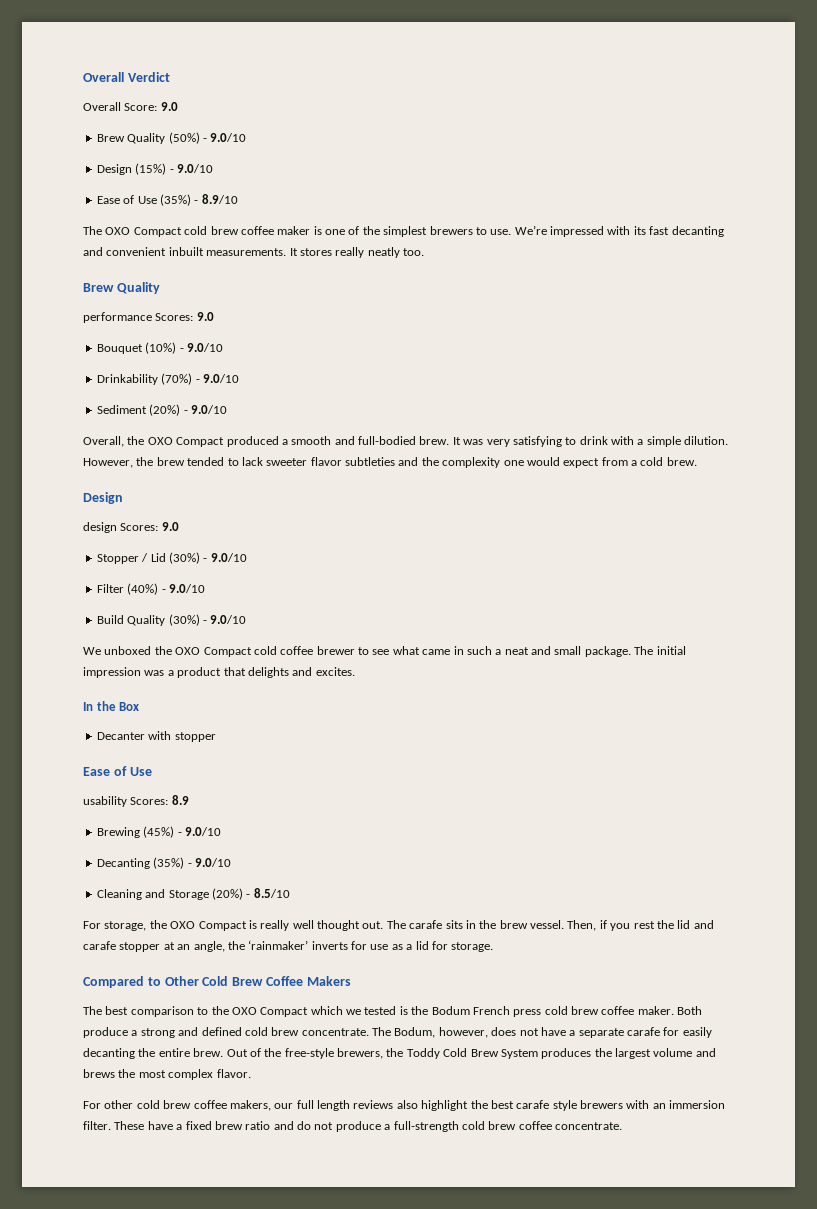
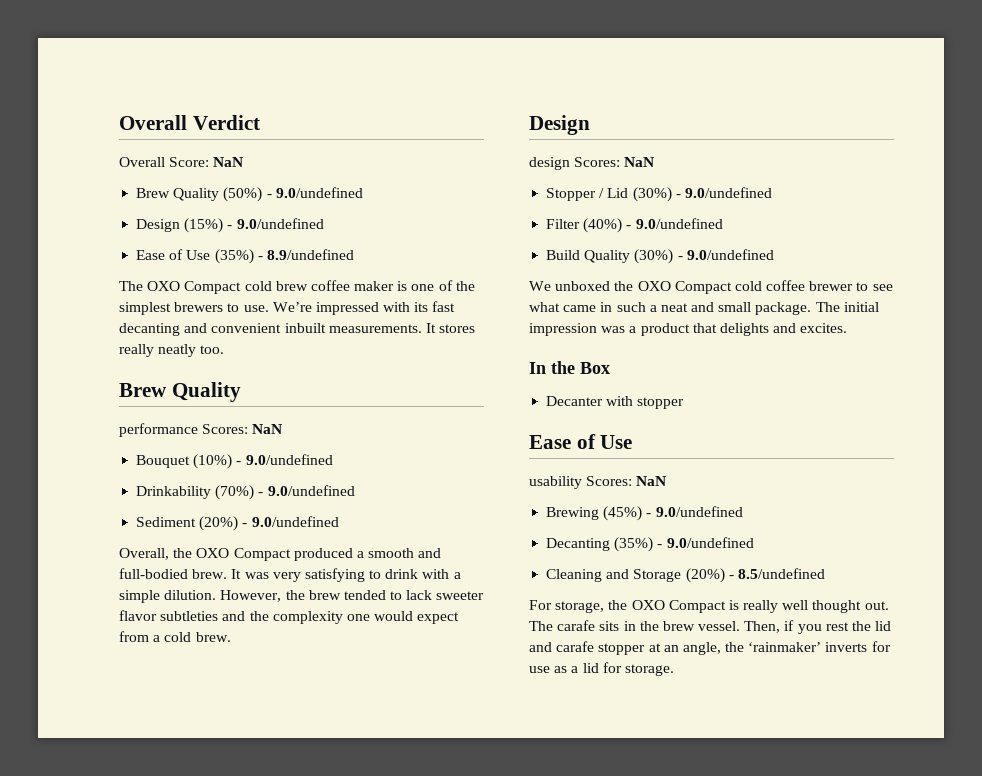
- Overall Score: 9.0
+ Overall Score: NaN
- Brew Quality (50%) - 9.0/10
+ Brew Quality (50%) - 9.0/undefined
- Design (15%) - 9.0/10
+ Design (15%) - 9.0/undefined
- Ease of Use (35%) - 8.9/10
+ Ease of Use (35%) - 8.9/undefined
- performance Scores: 9.0
+ performance Scores: NaN
- Bouquet (10%) - 9.0/10
+ Bouquet (10%) - 9.0/undefined
- Drinkability (70%) - 9.0/10
+ Drinkability (70%) - 9.0/undefined
- Sediment (20%) - 9.0/10
+ Sediment (20%) - 9.0/undefined
- design Scores: 9.0
+ design Scores: NaN
- Stopper / Lid (30%) - 9.0/10
+ Stopper / Lid (30%) - 9.0/undefined
- Filter (40%) - 9.0/10
+ Filter (40%) - 9.0/undefined
- Build Quality (30%) - 9.0/10
+ Build Quality (30%) - 9.0/undefined
- usability Scores: 8.9
+ usability Scores: NaN
- Brewing (45%) - 9.0/10
+ Brewing (45%) - 9.0/undefined
- Decanting (35%) - 9.0/10
+ Decanting (35%) - 9.0/undefined
- Cleaning and Storage (20%) - 8.5/10
+ Cleaning and Storage (20%) - 8.5/undefined
- Compared to Other Cold Brew Coffee Makers
- The best comparison to the OXO Compact which we tested is the Bodum French press cold brew coffee maker. Both produce a strong and defined cold brew concentrate. The Bodum, however, does not have a separate carafe for easily decanting the entire brew. Out of the free-style brewers, the Toddy Cold Brew System produces the largest volume and brews the most complex flavor.
- For other cold brew coffee makers, our full length reviews also highlight the best carafe style brewers with an immersion filter. These have a fixed brew ratio and do not produce a full-strength cold brew coffee concentrate.

